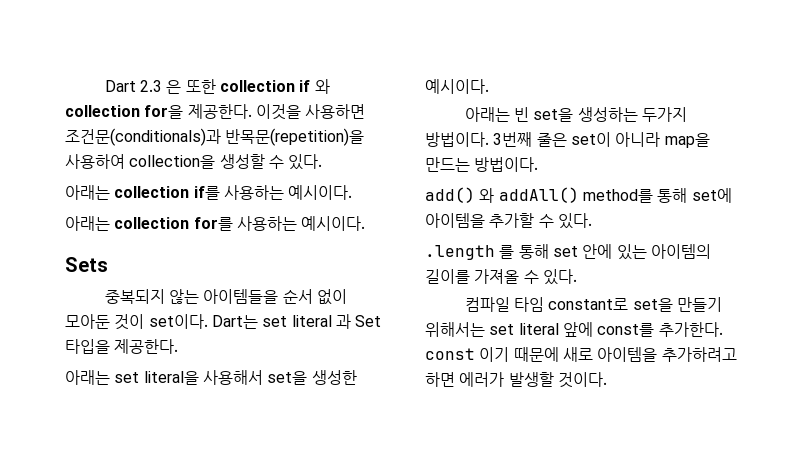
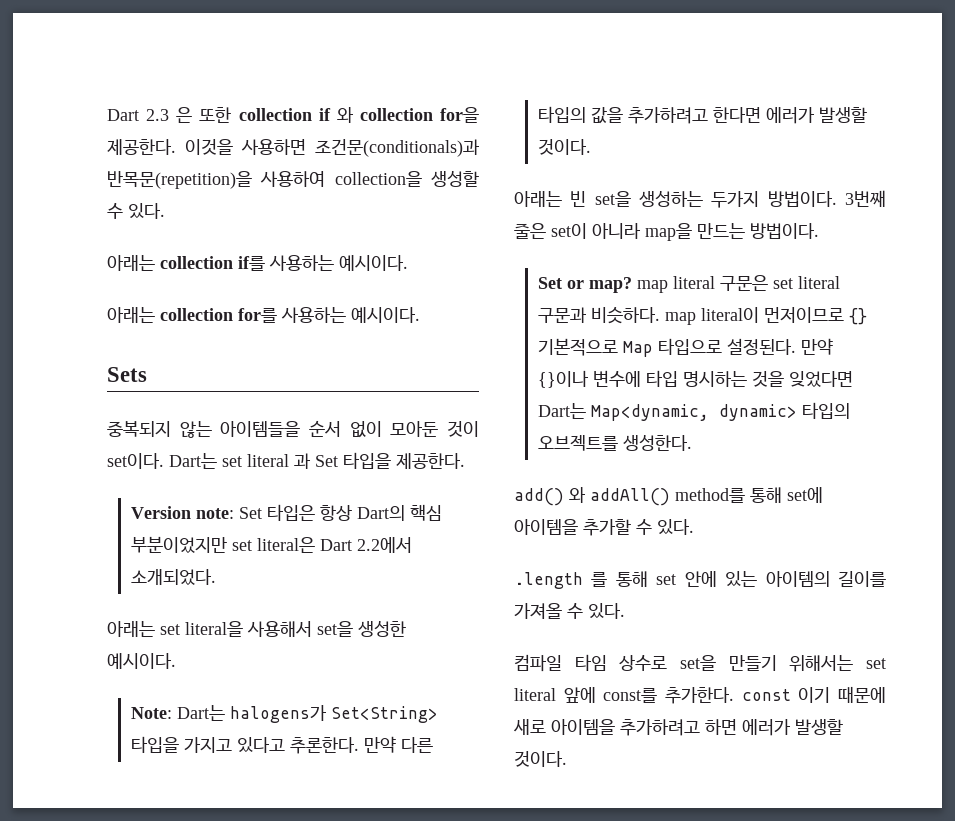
+ Version note: Set 타입은 항상 Dart의 핵심 부분이었지만 set literal은 Dart 2.2에서 소개되었다.
+ Note: Dart는 halogens가 Set<String> 타입을 가지고 있다고 추론한다. 만약 다른 타입의 값을 추가하려고 한다면 에러가 발생할 것이다.
+ Set or map? map literal 구문은 set literal 구문과 비슷하다. map literal이 먼저이므로 {} 기본적으로 Map 타입으로 설정된다. 만약 {}이나 변수에 타입 명시하는 것을 잊었다면 Dart는 Map<dynamic, dynamic> 타입의 오브젝트를 생성한다.
- 컴파일 타임 constant로 set을 만들기 위해서는 set literal 앞에 const를 추가한다. const 이기 때문에 새로 아이템을 추가하려고 하면 에러가 발생할 것이다.
+ 컴파일 타임 상수로 set을 만들기 위해서는 set literal 앞에 const를 추가한다. const 이기 때문에 새로 아이템을 추가하려고 하면 에러가 발생할 것이다.

